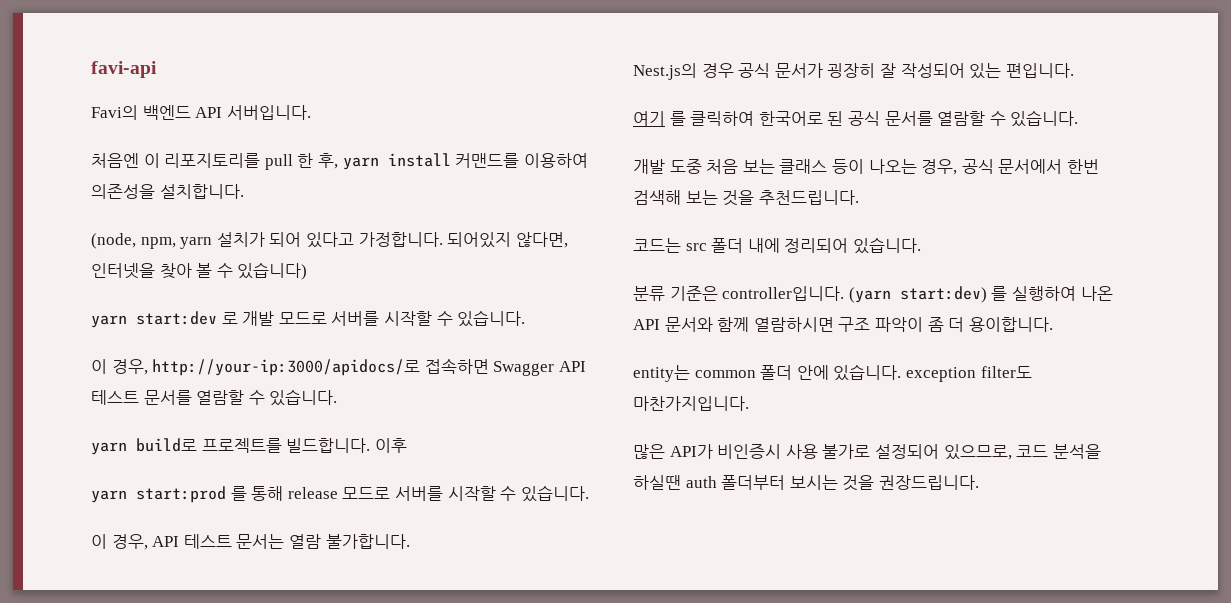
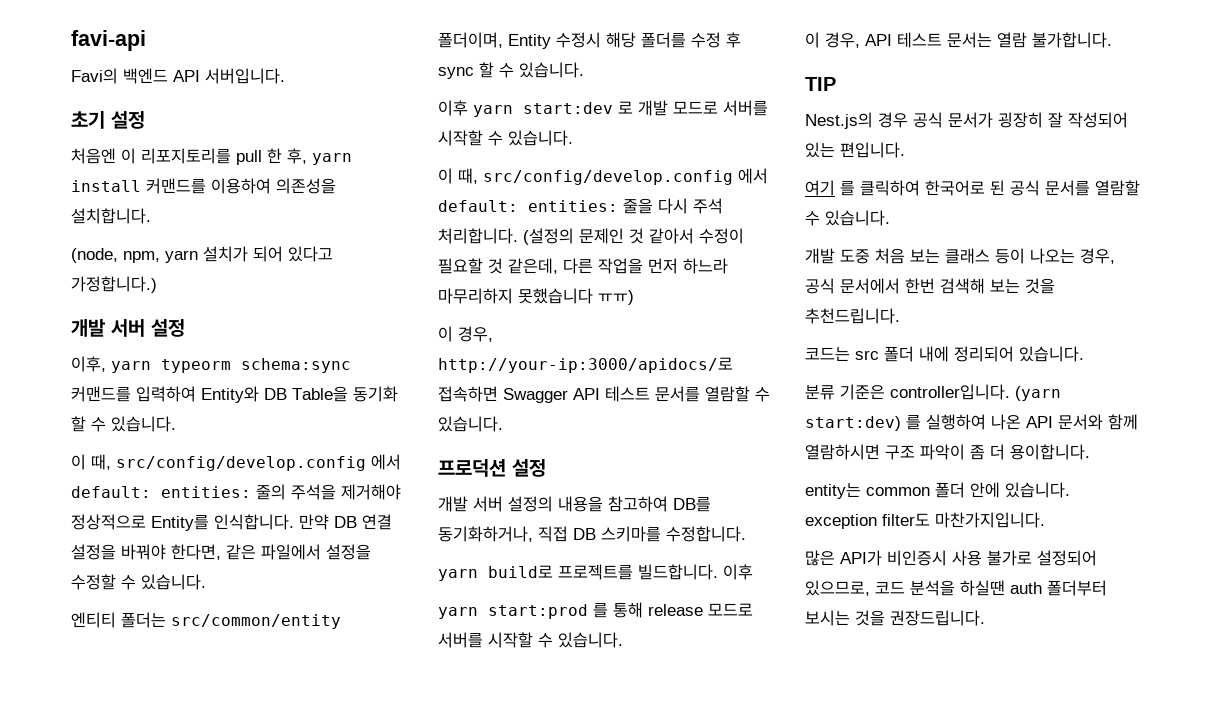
+ 초기 설정
- (node, npm, yarn 설치가 되어 있다고 가정합니다. 되어있지 않다면, 인터넷을 찾아 볼 수 있습니다)
- yarn start:dev 로 개발 모드로 서버를 시작할 수 있습니다.
+ (node, npm, yarn 설치가 되어 있다고 가정합니다.)
+ 개발 서버 설정
+ 이후, yarn typeorm schema:sync 커맨드를 입력하여 Entity와 DB Table을 동기화 할 수 있습니다.
+ 이 때, src/config/develop.config 에서 default: entities: 줄의 주석을 제거해야 정상적으로 Entity를 인식합니다. 만약 DB 연결 설정을 바꿔야 한다면, 같은 파일에서 설정을 수정할 수 있습니다.
+ 엔티티 폴더는 src/common/entity 폴더이며, Entity 수정시 해당 폴더를 수정 후 sync 할 수 있습니다.
+ 이후 yarn start:dev 로 개발 모드로 서버를 시작할 수 있습니다.
+ 이 때, src/config/develop.config 에서 default: entities: 줄을 다시 주석 처리합니다. (설정의 문제인 것 같아서 수정이 필요할 것 같은데, 다른 작업을 먼저 하느라 마무리하지 못했습니다 ㅠㅠ)
+ 프로덕션 설정
+ 개발 서버 설정의 내용을 참고하여 DB를 동기화하거나, 직접 DB 스키마를 수정합니다.
+ TIP

